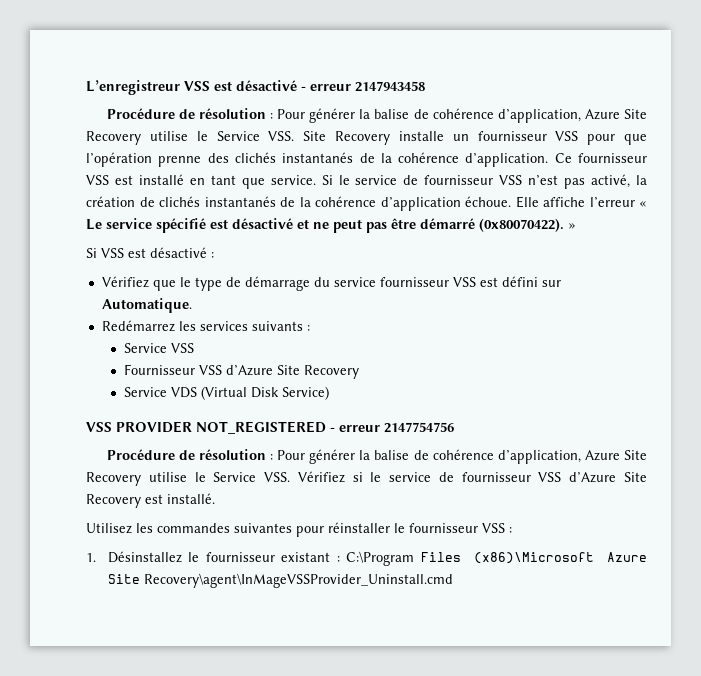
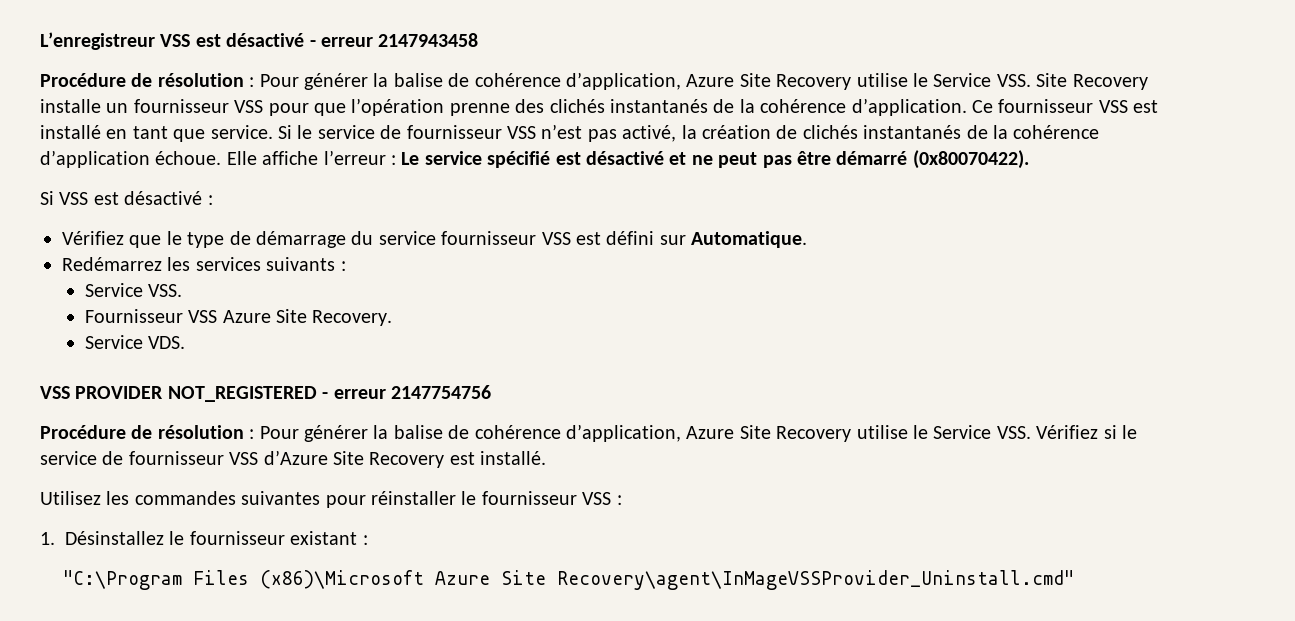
- Elle affiche l’erreur « Le service spécifié est désactivé et ne peut pas être démarré (0x80070422). »
+ Elle affiche l’erreur : Le service spécifié est désactivé et ne peut pas être démarré (0x80070422).
  Redémarrez les services suivants :
- Service VSS
+ Service VSS.
- Fournisseur VSS d’Azure Site Recovery
- Service VDS (Virtual Disk Service)
+ Fournisseur VSS Azure Site Recovery.
+ Service VDS.
- 1. Désinstallez le fournisseur existant : C:\Program Files (x86)\Microsoft Azure Site Recovery\agent\InMageVSSProvider_Uninstall.cmd
+ 1. Désinstallez le fournisseur existant :
+ "C:\Program Files (x86)\Microsoft Azure Site Recovery\agent\InMageVSSProvider_Uninstall.cmd"

